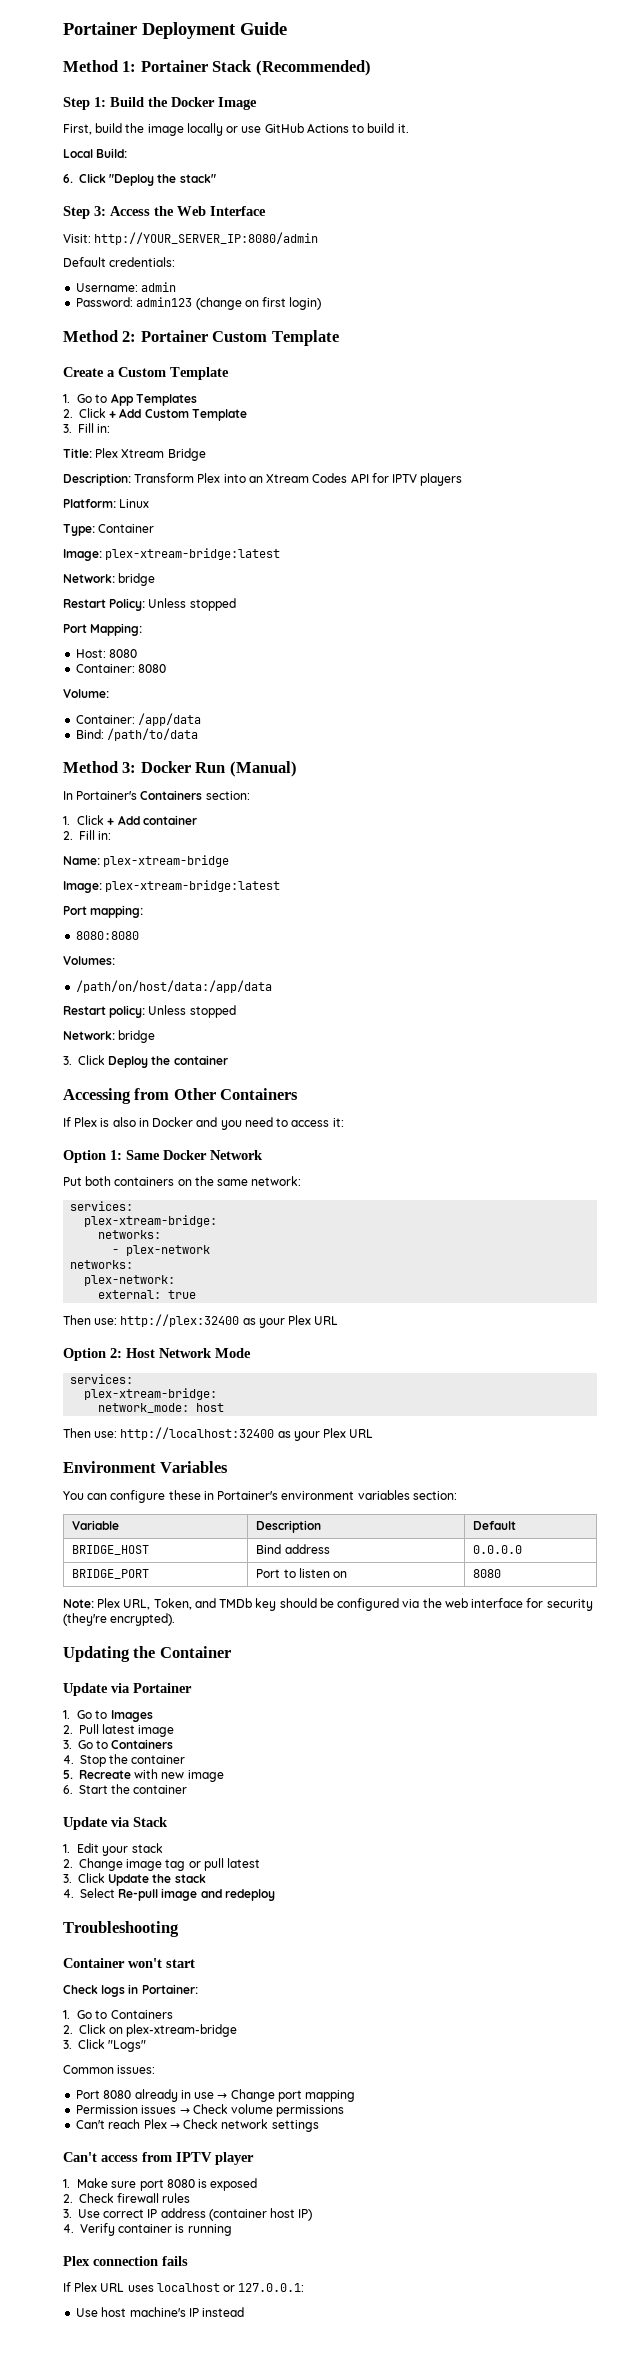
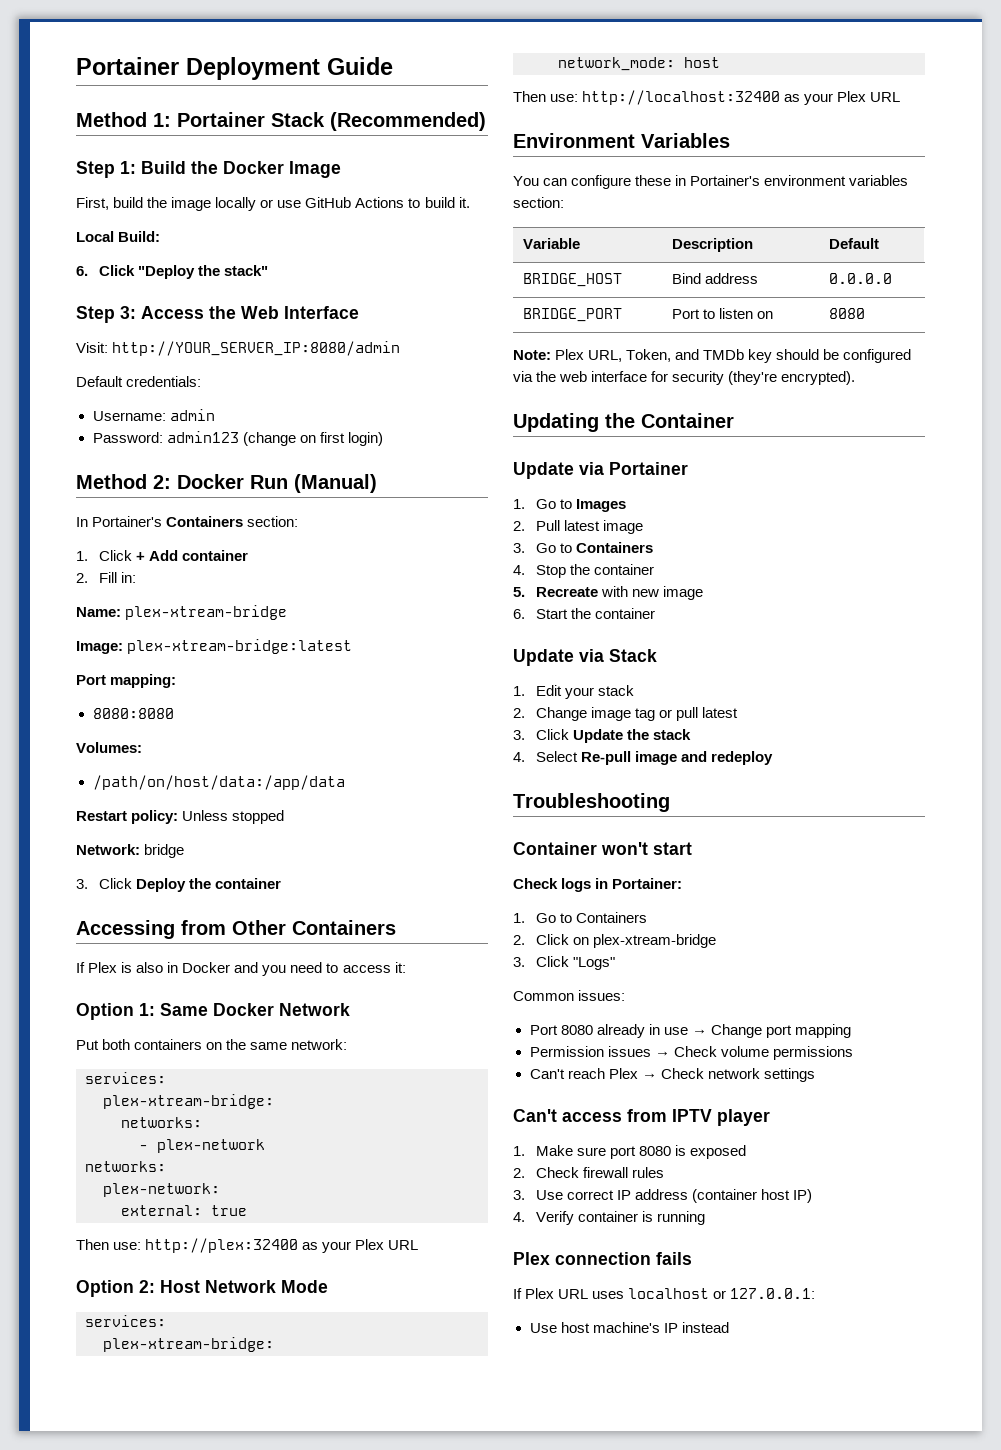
- Method 2: Portainer Custom Template
- Create a Custom Template
- 1. Go to App Templates
- 2. Click + Add Custom Template
- 3. Fill in:
- Title: Plex Xtream Bridge
- Description: Transform Plex into an Xtream Codes API for IPTV players
- Platform: Linux
- Type: Container
- Image: plex-xtream-bridge:latest
- Network: bridge
- Restart Policy: Unless stopped
- Port Mapping:
- Host: 8080
- Container: 8080
- Volume:
- Container: /app/data
- Bind: /path/to/data
- Method 3: Docker Run (Manual)
+ Method 2: Docker Run (Manual)

